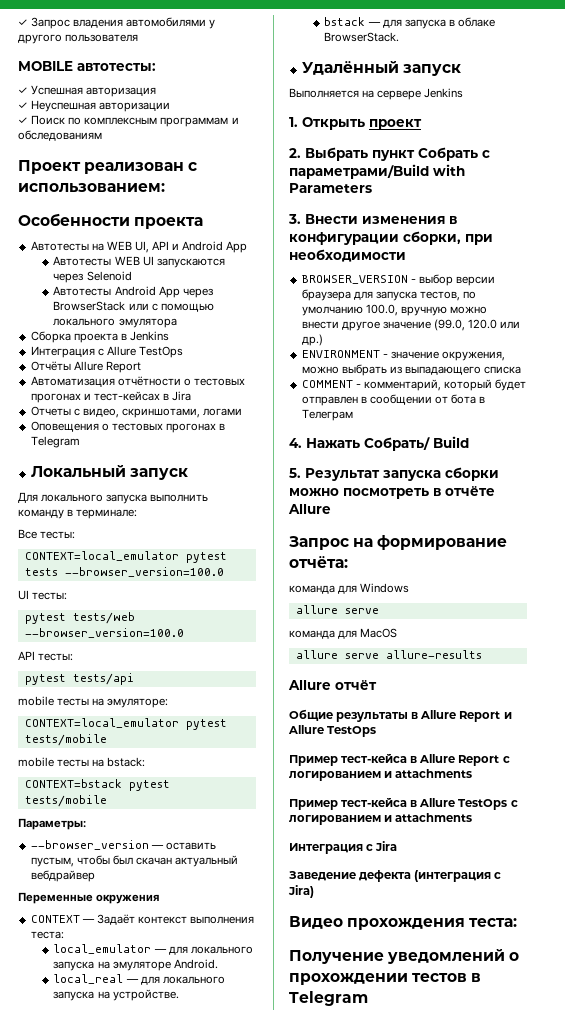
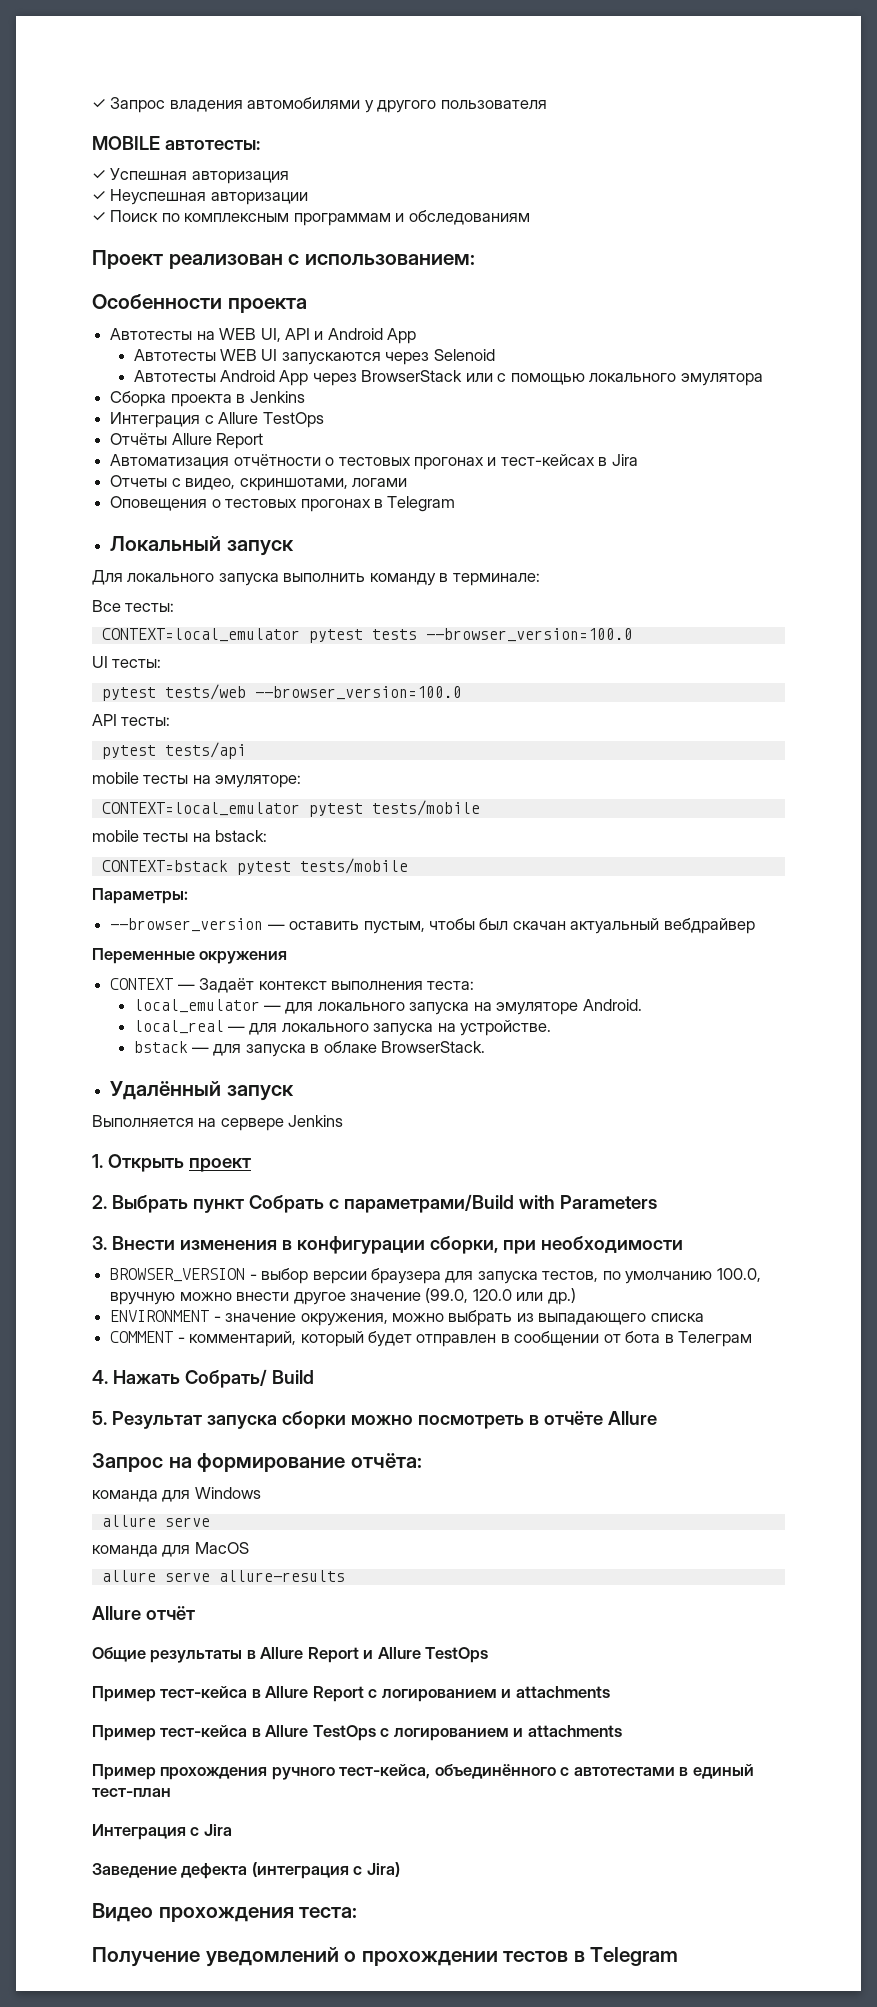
+ Пример прохождения ручного тест-кейса, объединённого с автотестами в единый тест-план

